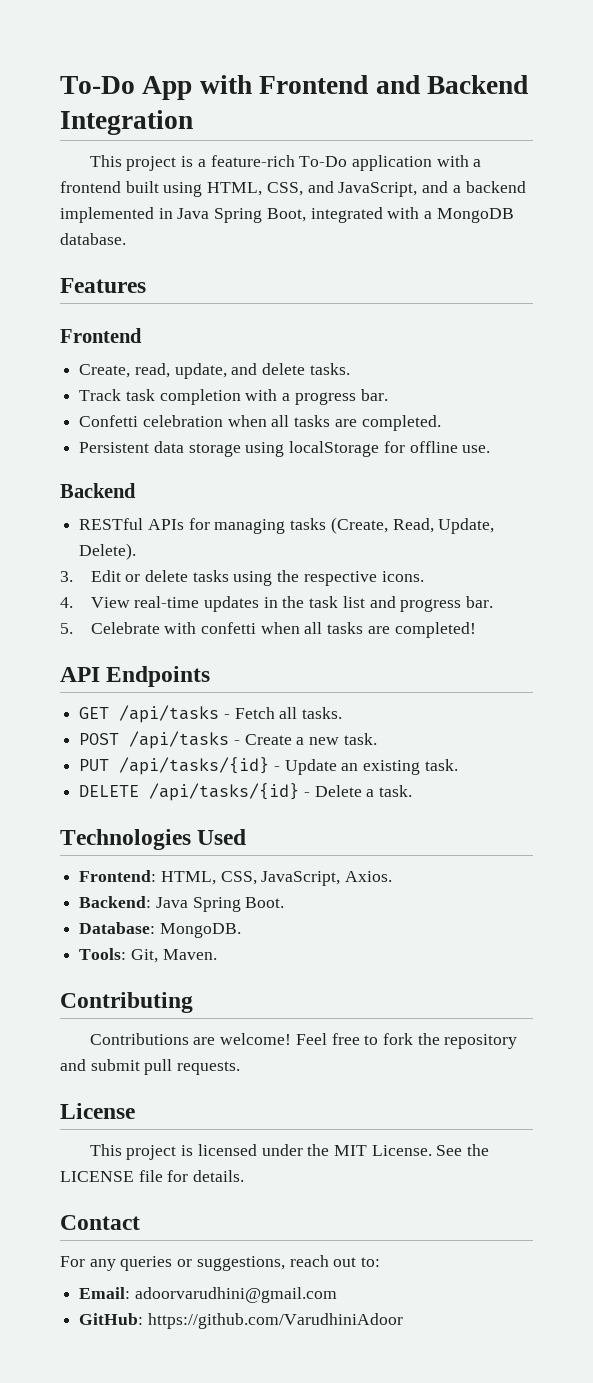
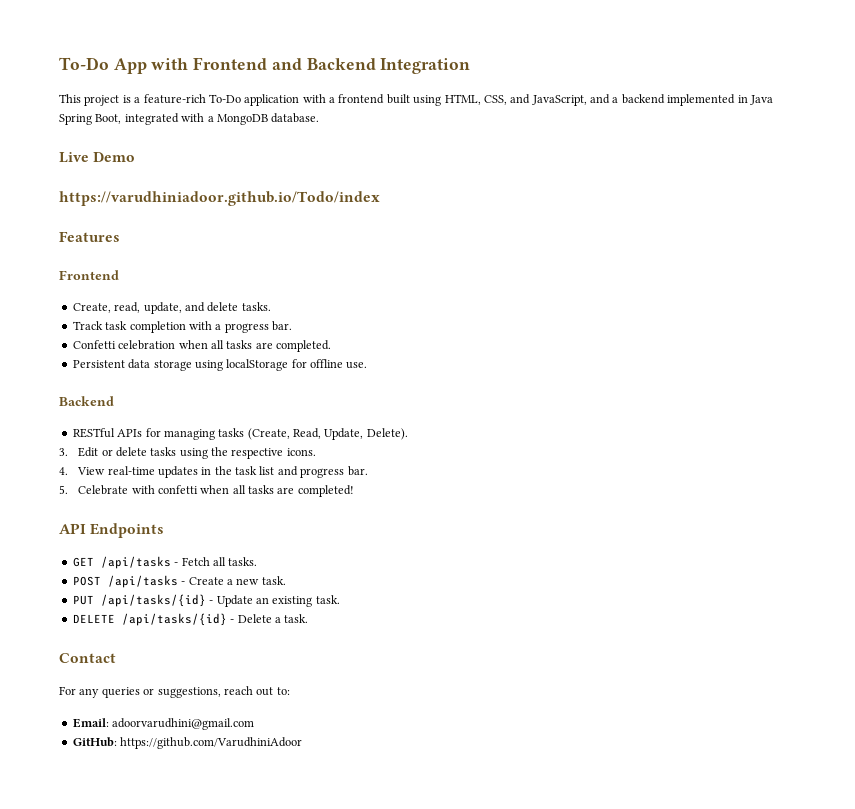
+ Live Demo
+ https://varudhiniadoor.github.io/Todo/index
- Technologies Used
- Frontend: HTML, CSS, JavaScript, Axios.
- Backend: Java Spring Boot.
- Database: MongoDB.
- Tools: Git, Maven.
- Contributing
- Contributions are welcome! Feel free to fork the repository and submit pull requests.
- License
- This project is licensed under the MIT License. See the LICENSE file for details.

